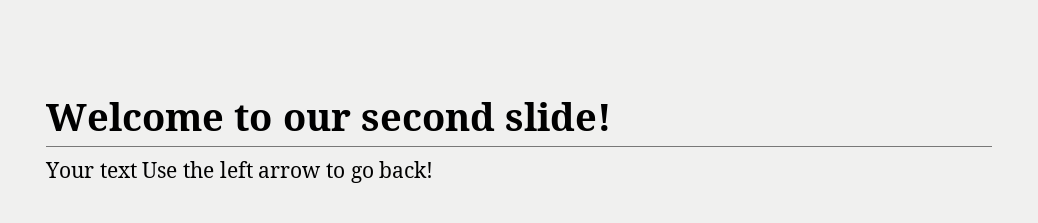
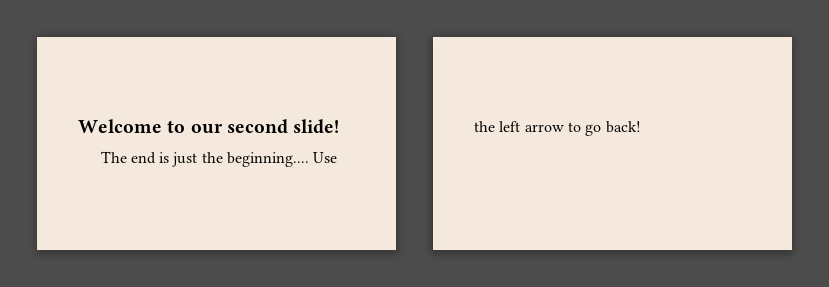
- Your text Use the left arrow to go back!
+ The end is just the beginning.... Use the left arrow to go back!

